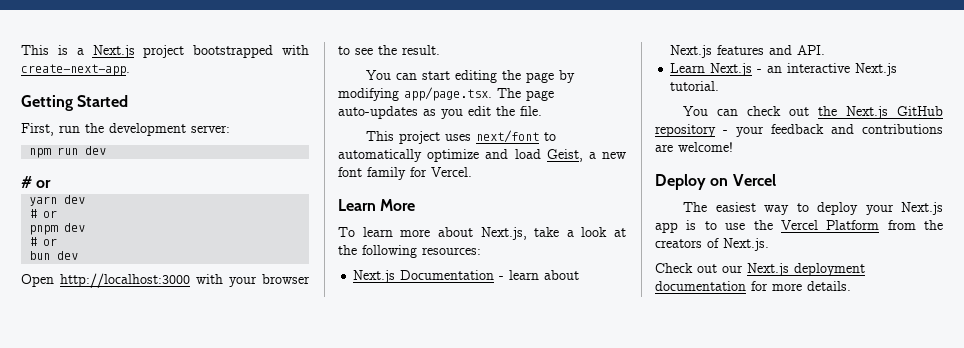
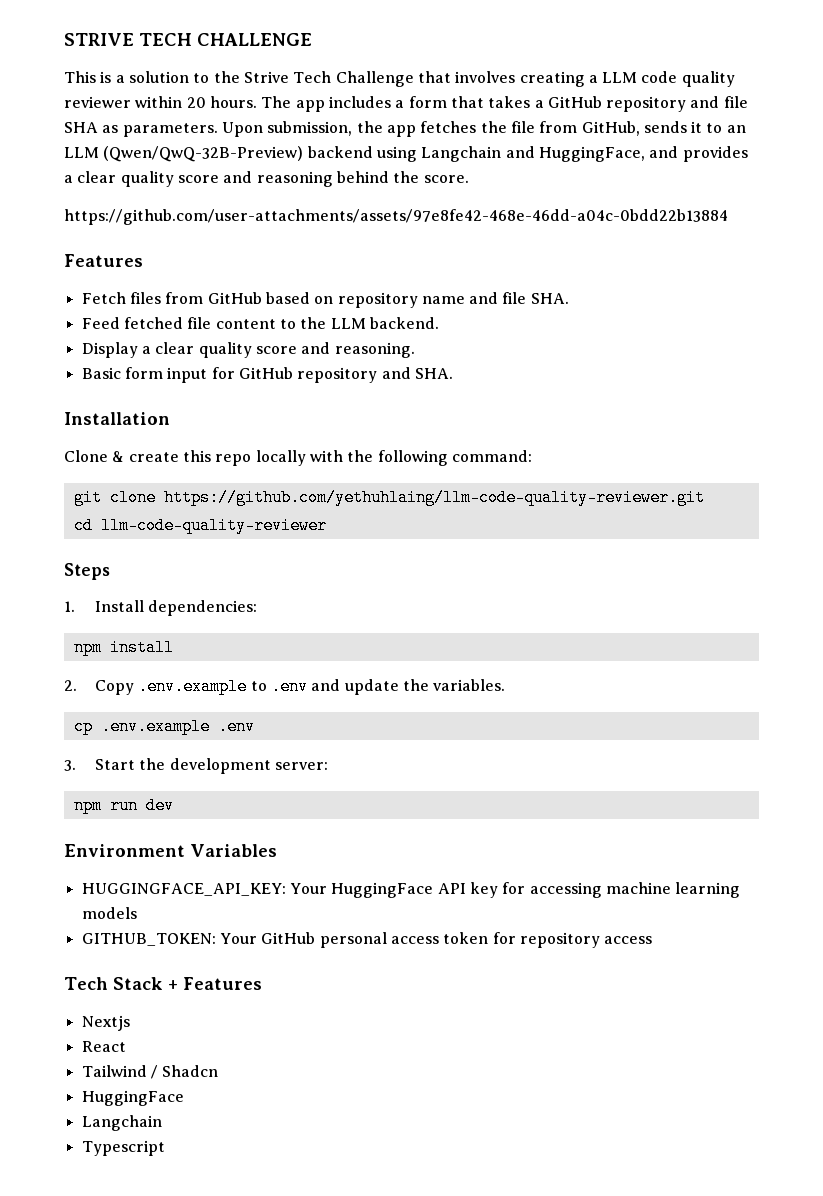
- This is a Next.js project bootstrapped with create-next-app.
- Getting Started
- First, run the development server:
+ STRIVE TECH CHALLENGE
+ This is a solution to the Strive Tech Challenge that involves creating a LLM code quality reviewer within 20 hours. The app includes a form that takes a GitHub repository and file SHA as parameters. Upon submission, the app fetches the file from GitHub, sends it to an LLM (Qwen/QwQ-32B-Preview) backend using Langchain and HuggingFace, and provides a clear quality score and reasoning behind the score.
+ https://github.com/user-attachments/assets/97e8fe42-468e-46dd-a04c-0bdd22b13884
+ Features
+ Fetch files from GitHub based on repository name and file SHA.
+ Feed fetched file content to the LLM backend.
+ Display a clear quality score and reasoning.
+ Basic form input for GitHub repository and SHA.
+ Installation
+ Clone & create this repo locally with the following command:
+ git clone https://github.com/yethuhlaing/llm-code-quality-reviewer.git
+ cd llm-code-quality-reviewer
+ Steps
+ 1. Install dependencies:
+ npm install
+ 2. Copy .env.example to .env and update the variables.
+ cp .env.example .env
+ 3. Start the development server:
  npm run dev
- # or
- yarn dev
- # or
- pnpm dev
- # or
- bun dev
- Open http://localhost:3000 with your browser to see the result.
- You can start editing the page by modifying app/page.tsx. The page auto-updates as you edit the file.
- This project uses next/font to automatically optimize and load Geist, a new font family for Vercel.
- Learn More
- To learn more about Next.js, take a look at the following resources:
- Next.js Documentation - learn about Next.js features and API.
- Learn Next.js - an interactive Next.js tutorial.
- You can check out the Next.js GitHub repository - your feedback and contributions are welcome!
- Deploy on Vercel
- The easiest way to deploy your Next.js app is to use the Vercel Platform from the creators of Next.js.
- Check out our Next.js deployment documentation for more details.
+ Environment Variables
+ HUGGINGFACE_API_KEY: Your HuggingFace API key for accessing machine learning models
+ GITHUB_TOKEN: Your GitHub personal access token for repository access
+ Tech Stack + Features
+ Nextjs
+ React
+ Tailwind / Shadcn
+ HuggingFace
+ Langchain
+ Typescript

